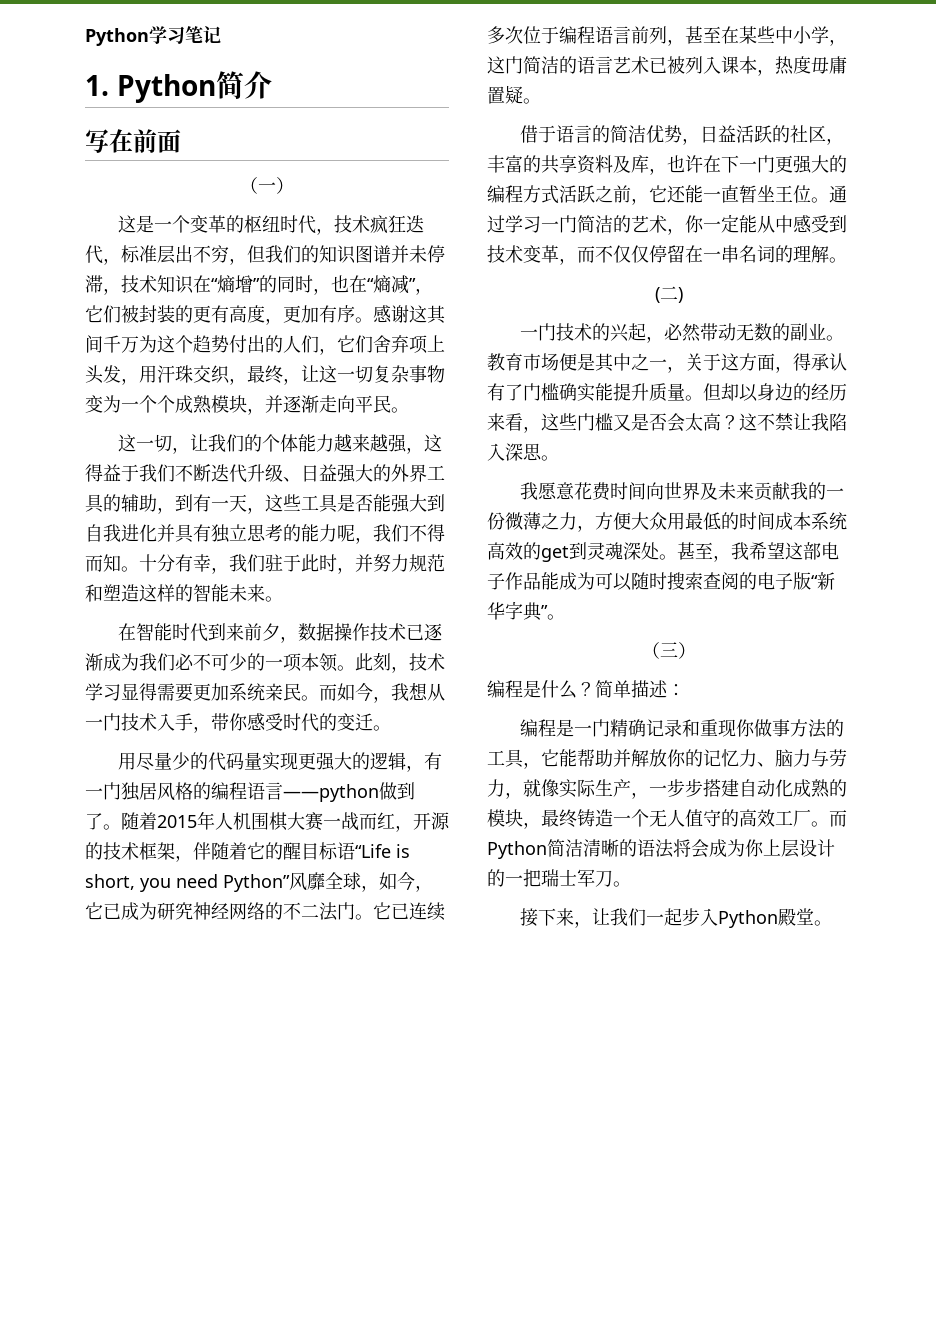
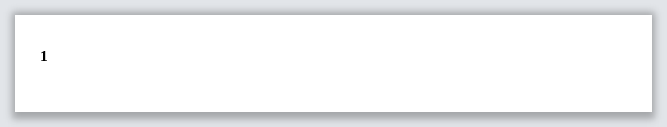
- Python学习笔记
- 1. Python简介
- 写在前面
- （一）
- 这是一个变革的枢纽时代，技术疯狂迭代，标准层出不穷，但我们的知识图谱并未停滞，技术知识在“熵增”的同时，也在“熵减”，它们被封装的更有高度，更加有序。感谢这其间千万为这个趋势付出的人们，它们舍弃项上头发，用汗珠交织，最终，让这一切复杂事物变为一个个成熟模块，并逐渐走向平民。
- 这一切，让我们的个体能力越来越强，这得益于我们不断迭代升级、日益强大的外界工具的辅助，到有一天，这些工具是否能强大到自我进化并具有独立思考的能力呢，我们不得而知。十分有幸，我们驻于此时，并努力规范和塑造这样的智能未来。
- 在智能时代到来前夕，数据操作技术已逐渐成为我们必不可少的一项本领。此刻，技术学习显得需要更加系统亲民。而如今，我想从一门技术入手，带你感受时代的变迁。
- 用尽量少的代码量实现更强大的逻辑，有一门独居风格的编程语言——python做到了。随着2015年人机围棋大赛一战而红，开源的技术框架，伴随着它的醒目标语“Life is short, you need Python”风靡全球，如今，它已成为研究神经网络的不二法门。它已连续多次位于编程语言前列，甚至在某些中小学，这门简洁的语言艺术已被列入课本，热度毋庸置疑。
- 借于语言的简洁优势，日益活跃的社区，丰富的共享资料及库，也许在下一门更强大的编程方式活跃之前，它还能一直暂坐王位。通过学习一门简洁的艺术，你一定能从中感受到技术变革，而不仅仅停留在一串名词的理解。
- (二)
- 一门技术的兴起，必然带动无数的副业。教育市场便是其中之一，关于这方面，得承认有了门槛确实能提升质量。但却以身边的经历来看，这些门槛又是否会太高？这不禁让我陷入深思。
- 我愿意花费时间向世界及未来贡献我的一份微薄之力，方便大众用最低的时间成本系统高效的get到灵魂深处。甚至，我希望这部电子作品能成为可以随时搜索查阅的电子版“新华字典”。
- （三）
- 编程是什么？简单描述：
- 编程是一门精确记录和重现你做事方法的工具，它能帮助并解放你的记忆力、脑力与劳力，就像实际生产，一步步搭建自动化成熟的模块，最终铸造一个无人值守的高效工厂。而Python简洁清晰的语法将会成为你上层设计的一把瑞士军刀。
- 接下来，让我们一起步入Python殿堂。
+ 1

